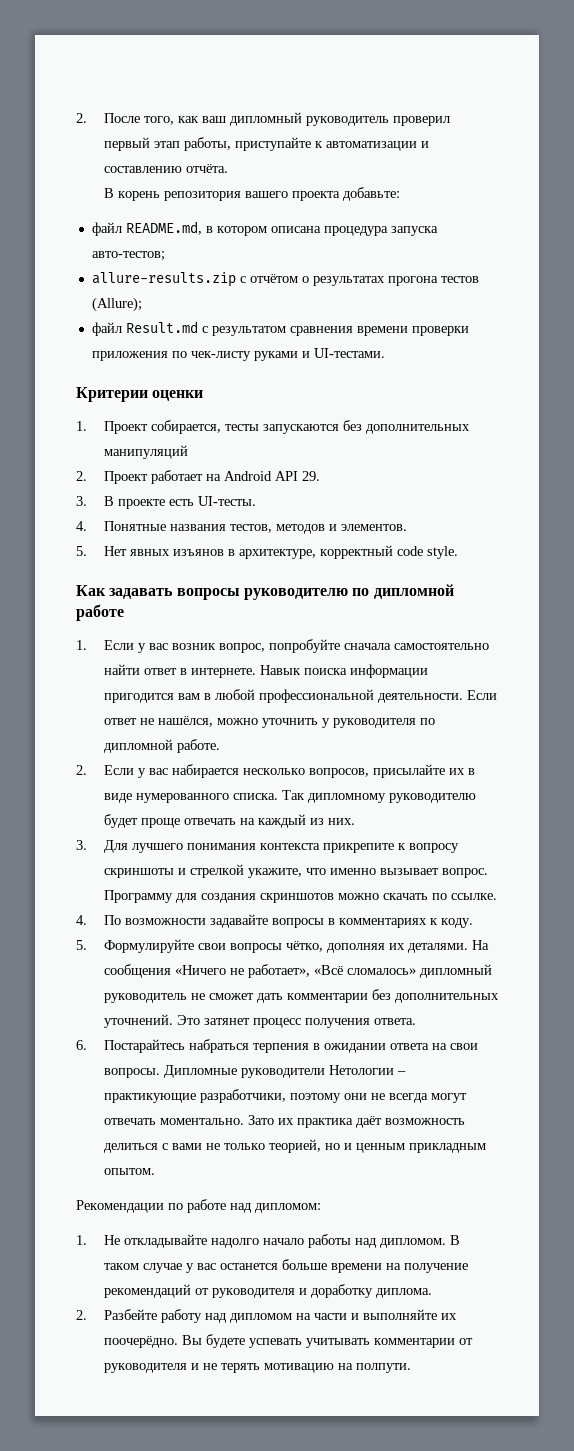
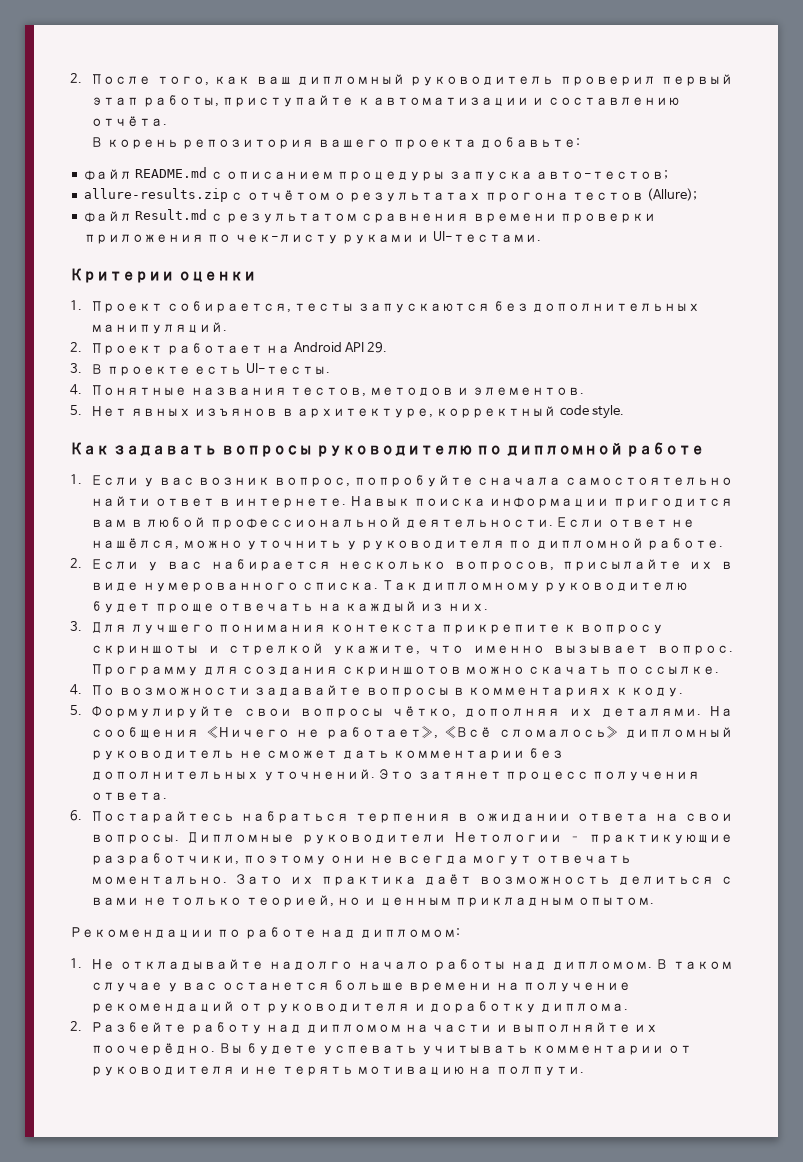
- файл README.md, в котором описана процедура запуска авто-тестов;
+ файл README.md с описанием процедуры запуска авто-тестов;
- 1. Проект собирается, тесты запускаются без дополнительных манипуляций
+ 1. Проект собирается, тесты запускаются без дополнительных манипуляций.

